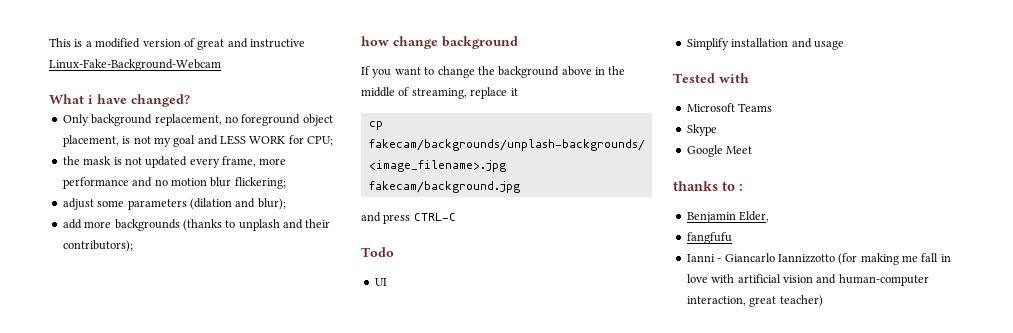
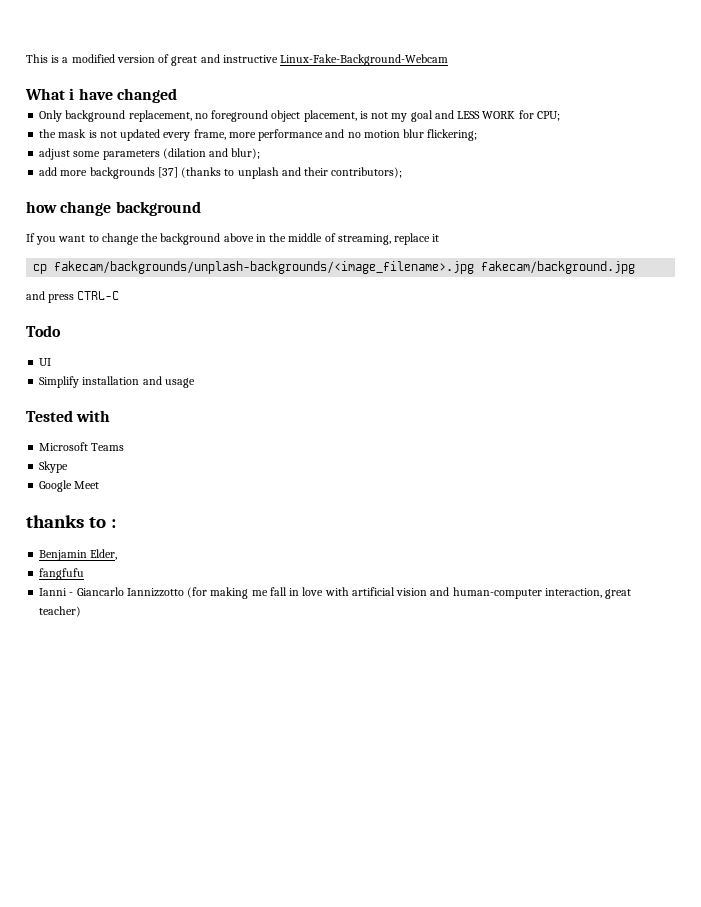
- What i have changed?
+ What i have changed
- add more backgrounds (thanks to unplash and their contributors);
+ add more backgrounds [37] (thanks to unplash and their contributors);

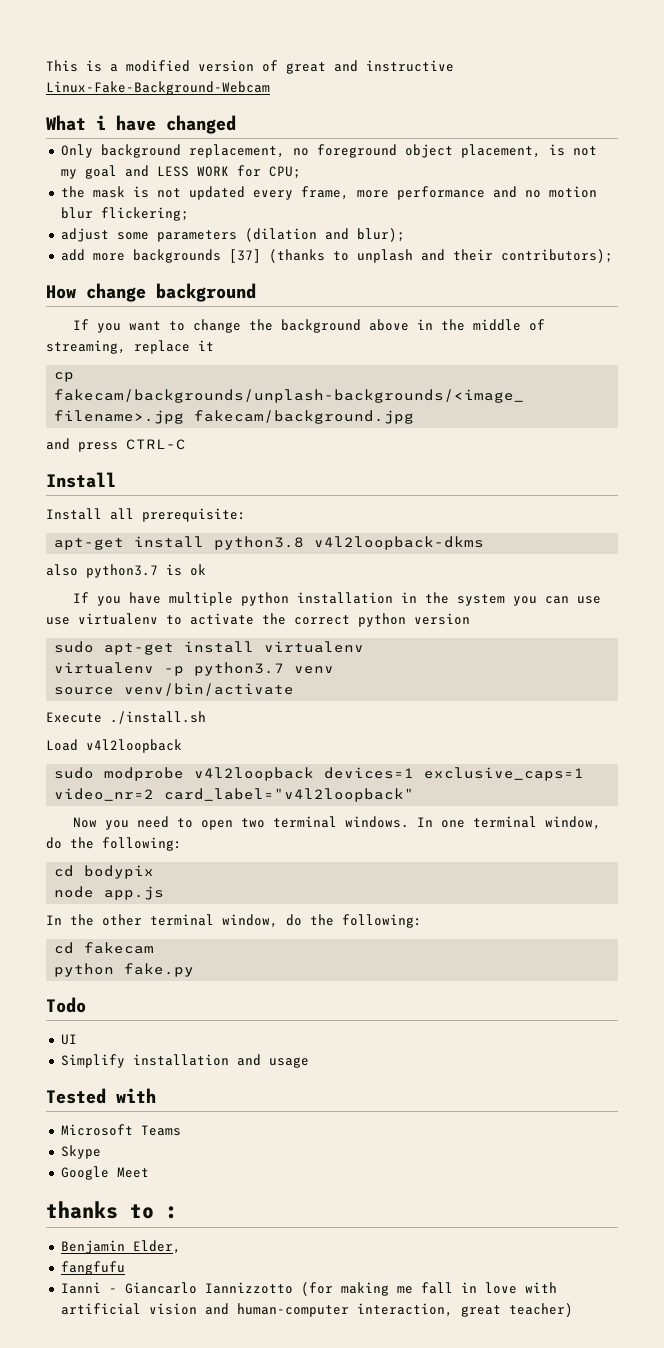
- how change background
+ How change background
  and press CTRL-C
+ Install
+ Install all prerequisite:
+ apt-get install python3.8 v4l2loopback-dkms
+ also python3.7 is ok
+ If you have multiple python installation in the system you can use use virtualenv to activate the correct python version
+ sudo apt-get install virtualenv
+ virtualenv -p python3.7 venv
+ source venv/bin/activate
+ Execute ./install.sh
+ Load v4l2loopback
+ sudo modprobe v4l2loopback devices=1 exclusive_caps=1 video_nr=2 card_label="v4l2loopback"
+ Now you need to open two terminal windows. In one terminal window, do the following:
+ cd bodypix
+ node app.js
+ In the other terminal window, do the following:
+ cd fakecam
+ python fake.py

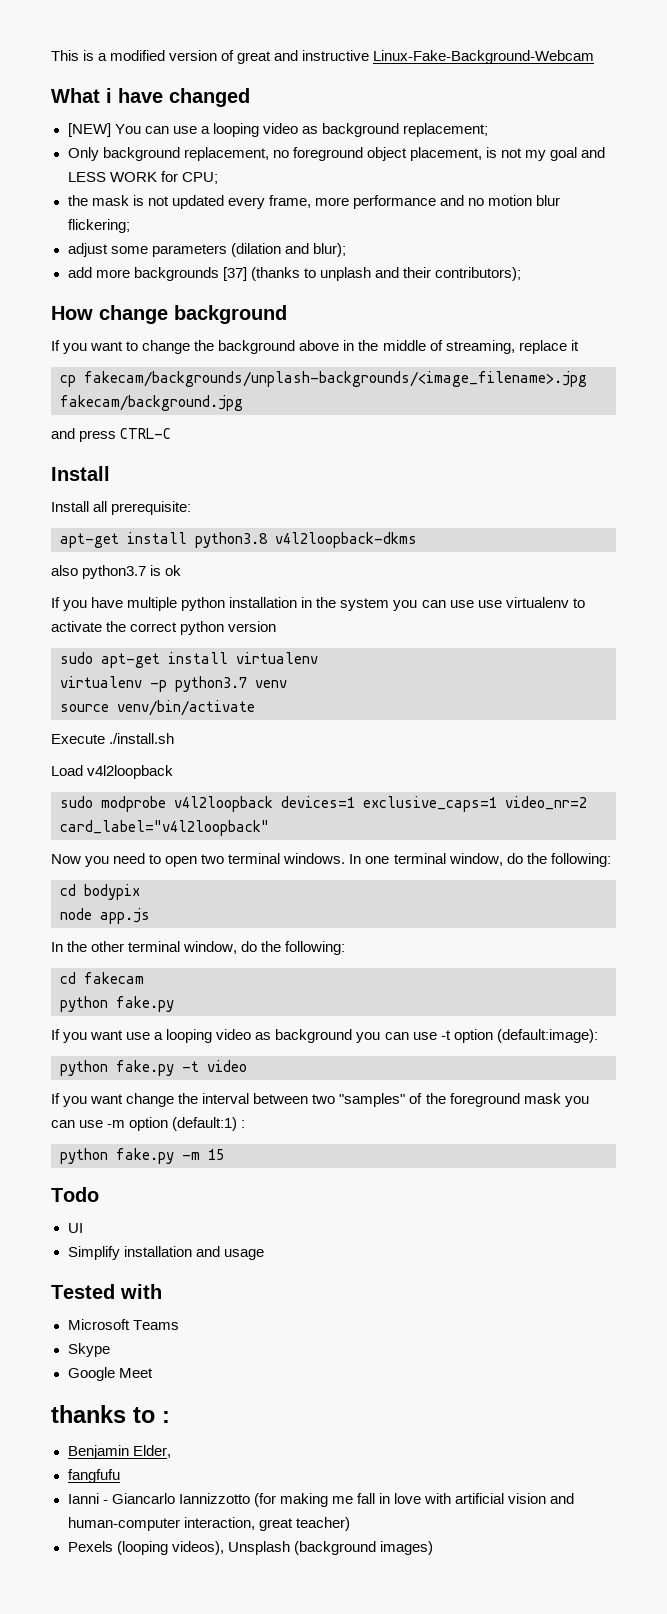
+ [NEW] You can use a looping video as background replacement;
+ If you want use a looping video as background you can use -t option (default:image):
+ python fake.py -t video
+ If you want change the interval between two "samples" of the foreground mask you can use -m option (default:1) :
+ python fake.py -m 15
+ Pexels (looping videos), Unsplash (background images)

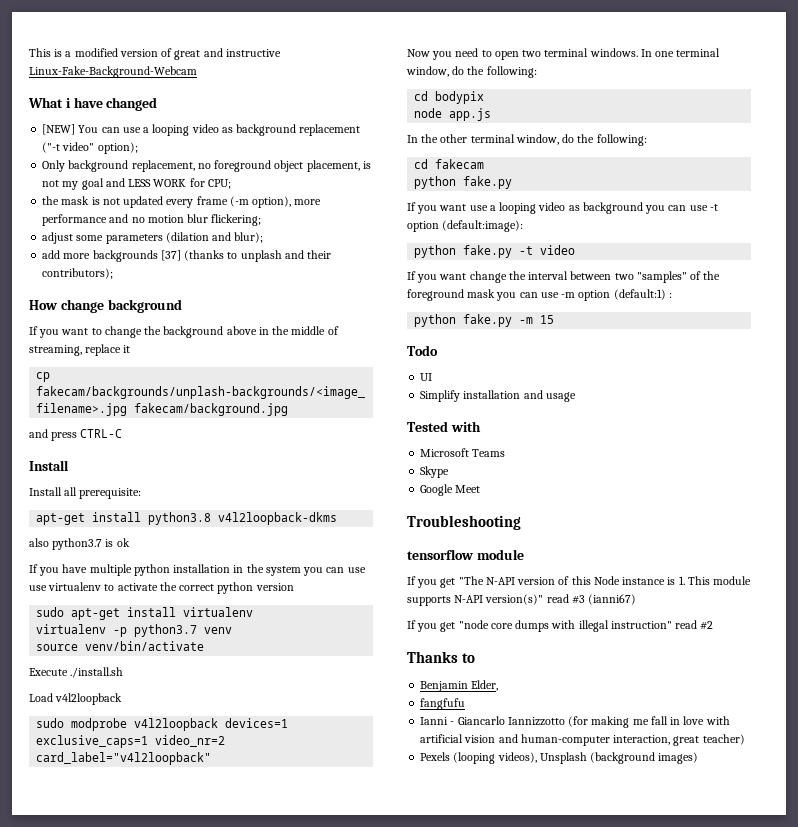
- [NEW] You can use a looping video as background replacement;
+ [NEW] You can use a looping video as background replacement ("-t video" option);
- the mask is not updated every frame, more performance and no motion blur flickering;
+ the mask is not updated every frame (-m option), more performance and no motion blur flickering;
- thanks to :
+ Troubleshooting
+ tensorflow module
+ If you get "The N-API version of this Node instance is 1. This module supports N-API version(s)" read #3 (ianni67)
+ If you get "node core dumps with illegal instruction" read #2
+ Thanks to

